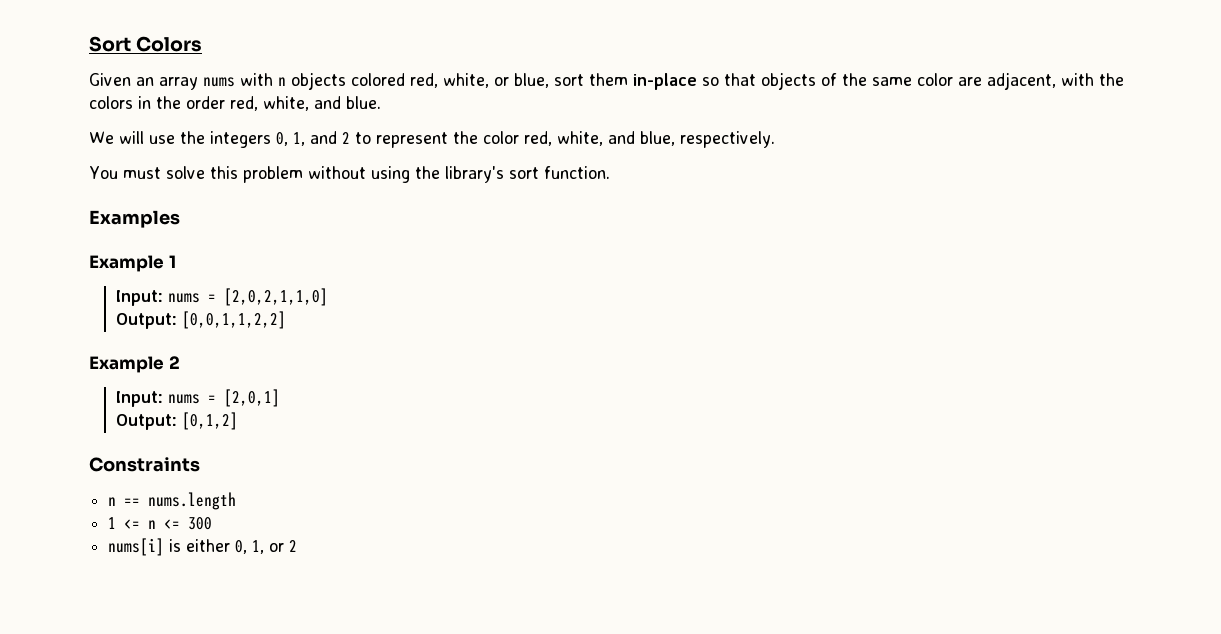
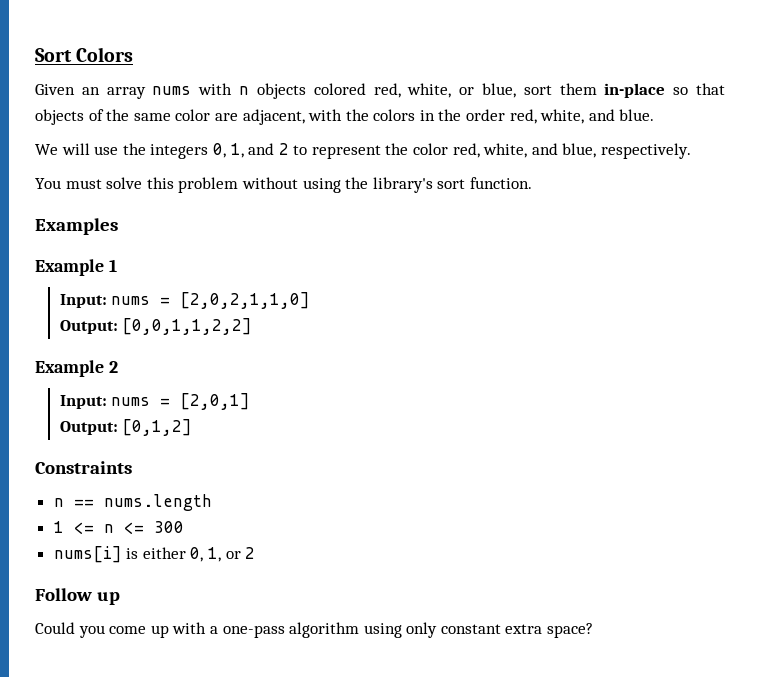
+ Follow up
+ Could you come up with a one-pass algorithm using only constant extra space?

